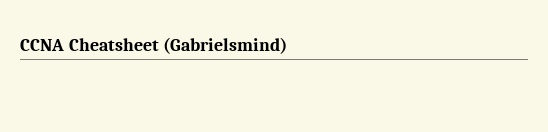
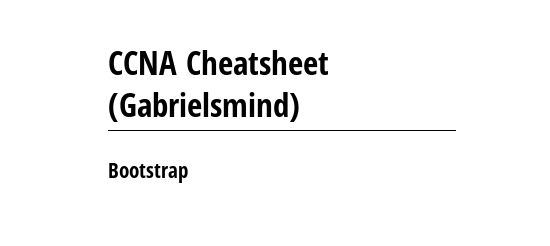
+ Bootstrap

